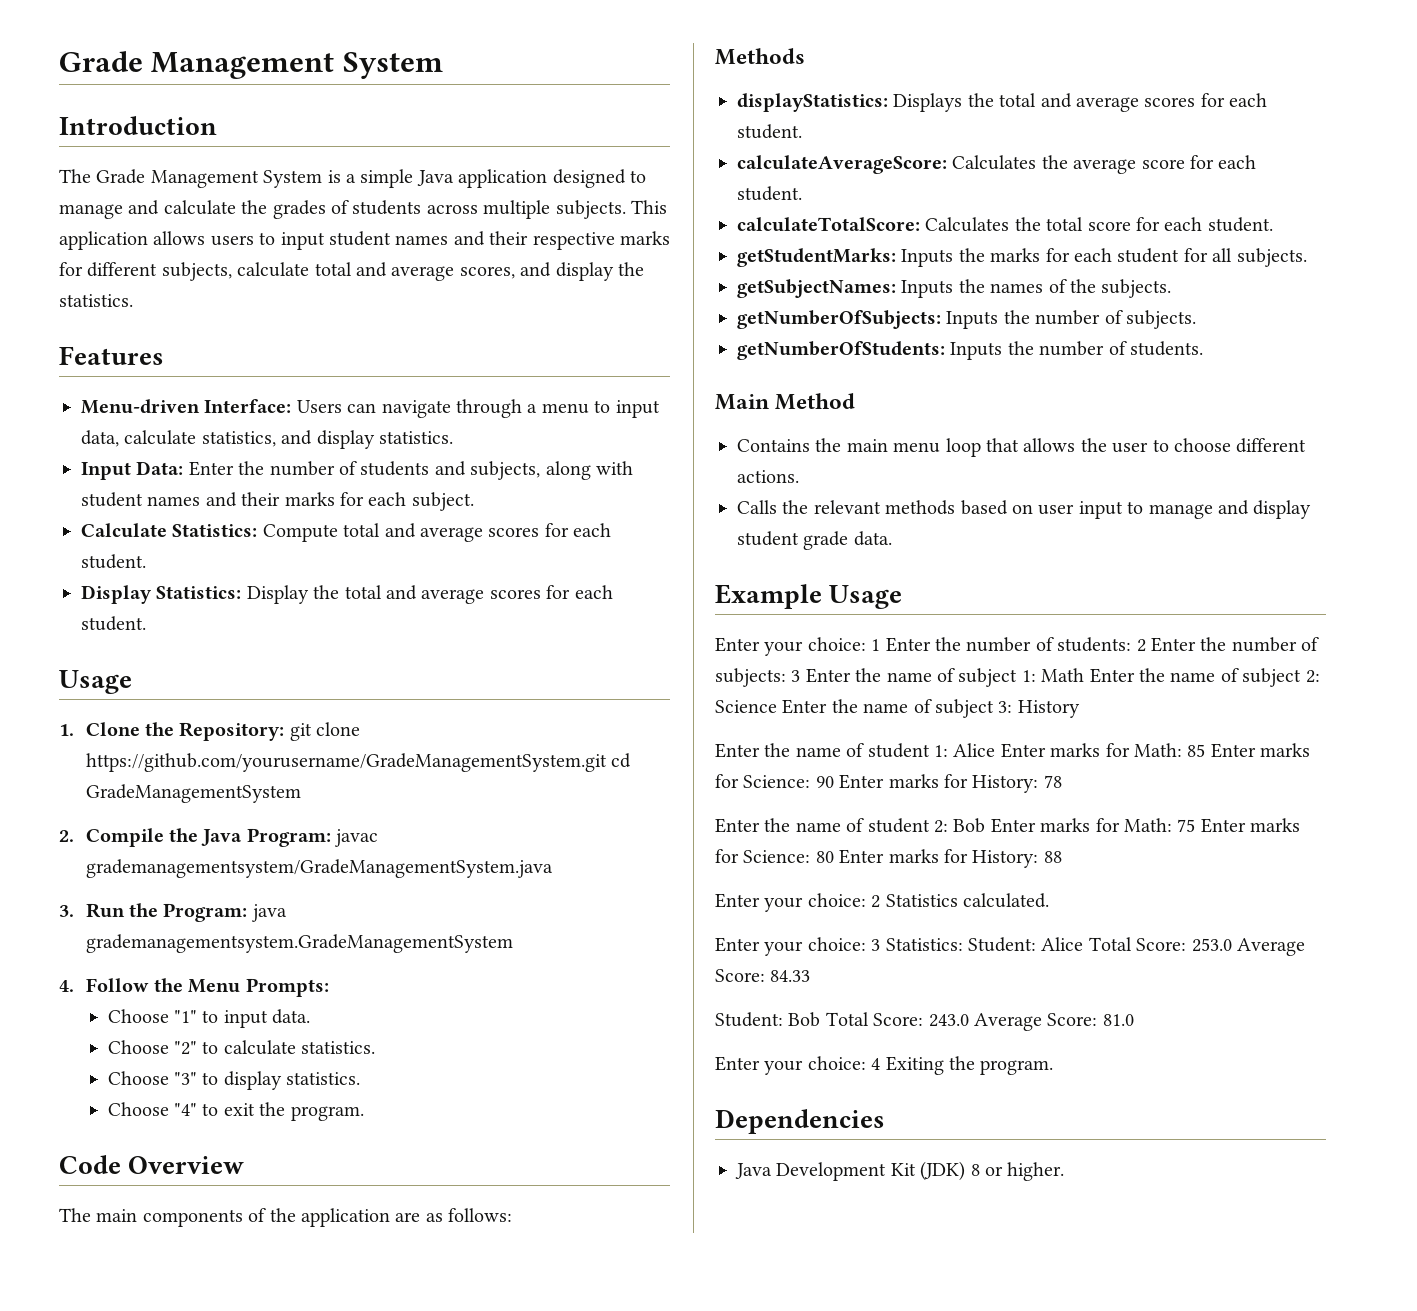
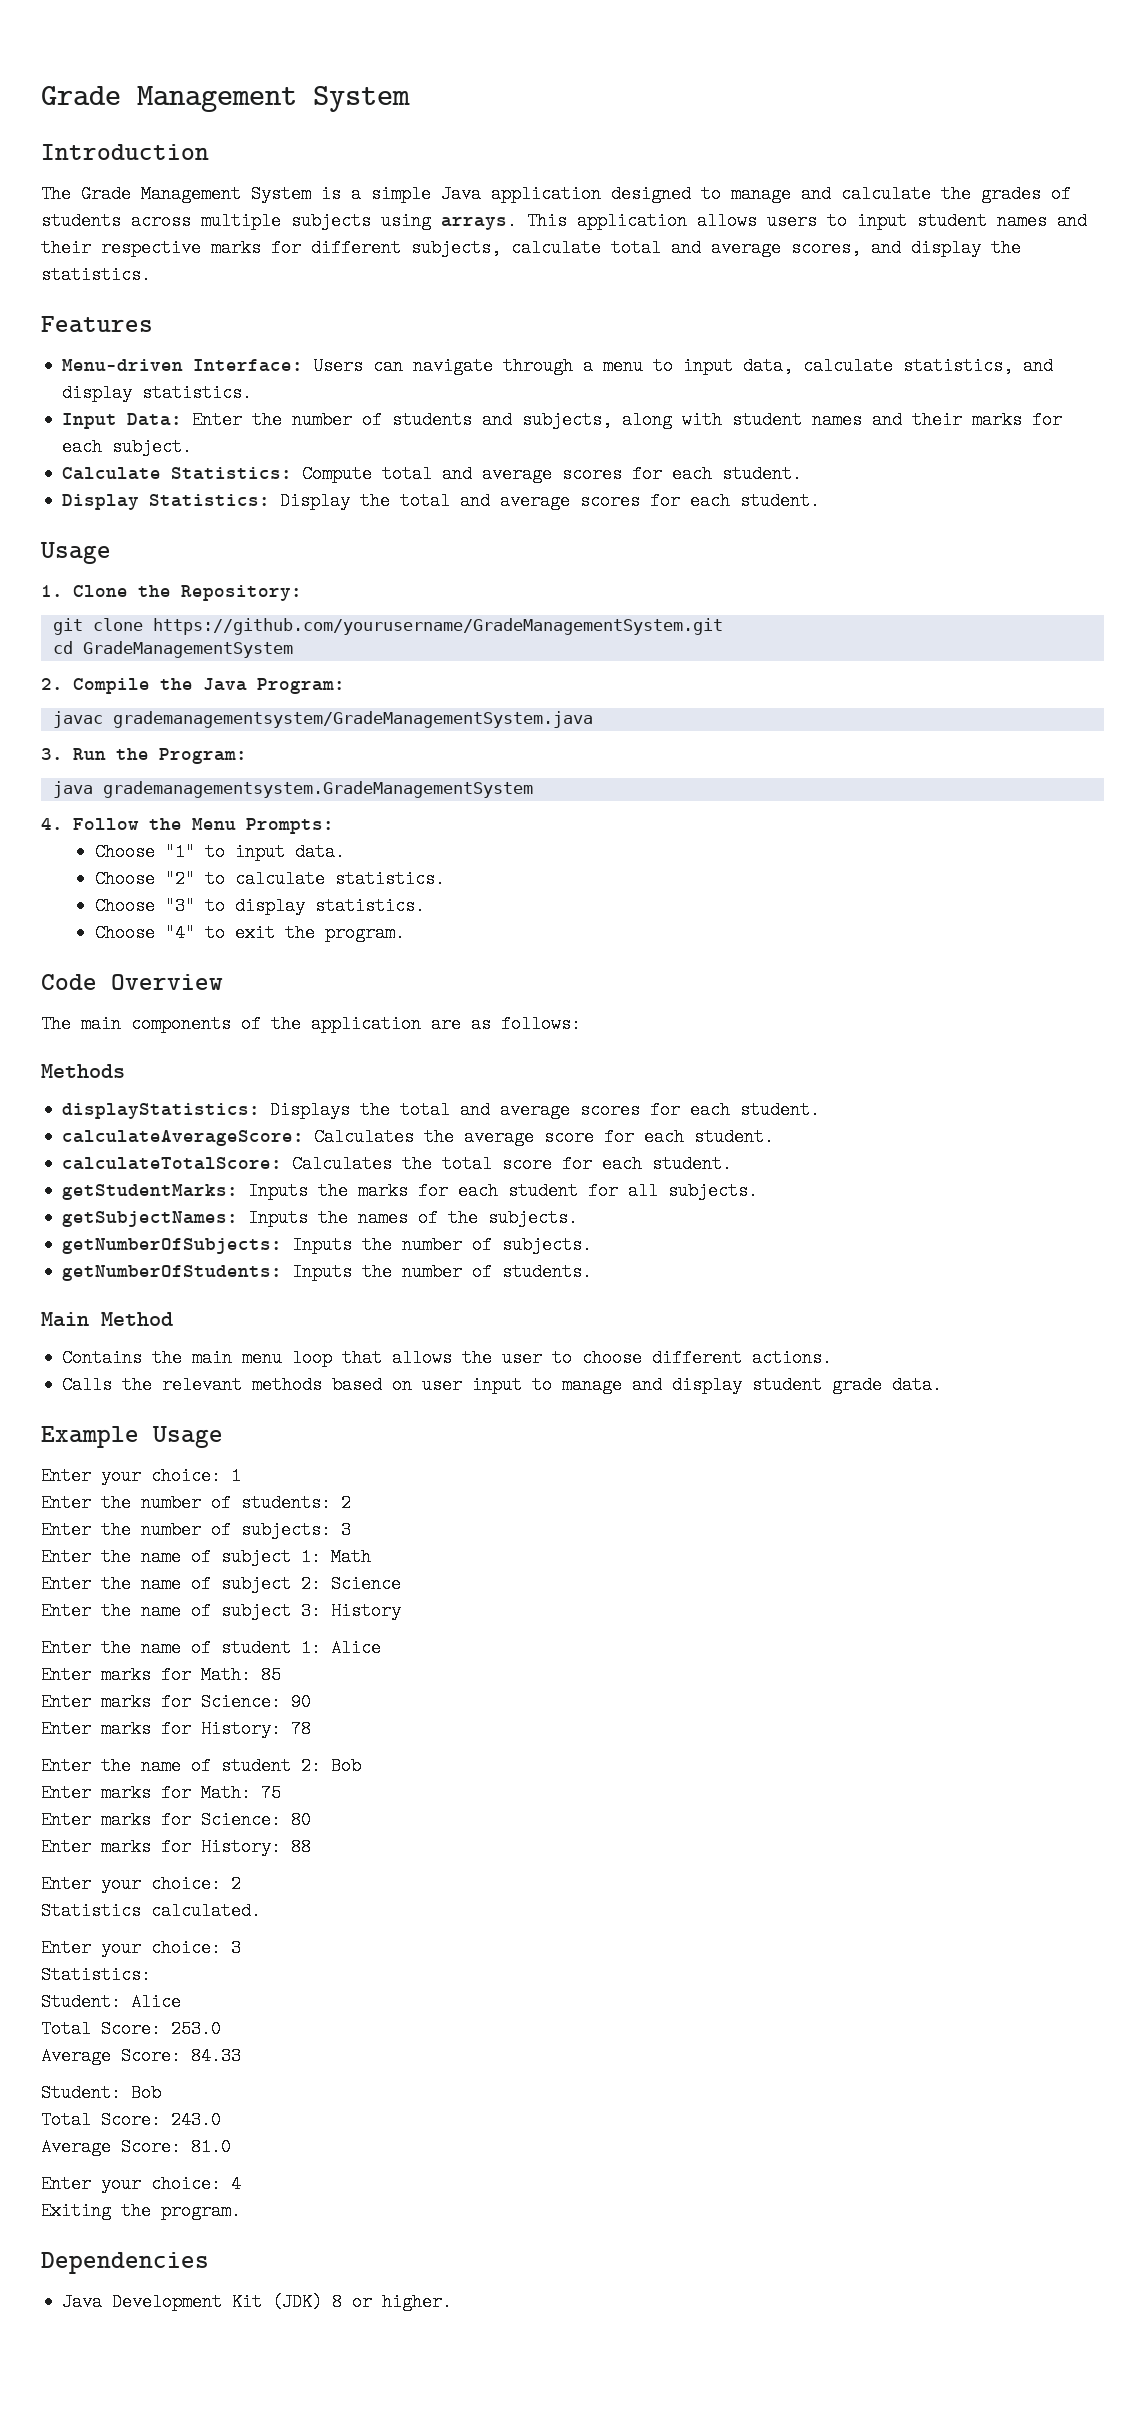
- The Grade Management System is a simple Java application designed to manage and calculate the grades of students across multiple subjects.
+ The Grade Management System is a simple Java application designed to manage and calculate the grades of students across multiple subjects using arrays.
- 1. Clone the Repository: git clone https://github.com/yourusername/GradeManagementSystem.git cd GradeManagementSystem
+ 1. Clone the Repository:
+ git clone https://github.com/yourusername/GradeManagementSystem.git
+ cd GradeManagementSystem
- 2. Compile the Java Program: javac grademanagementsystem/GradeManagementSystem.java
+ 2. Compile the Java Program:
+ javac grademanagementsystem/GradeManagementSystem.java
- 3. Run the Program: java grademanagementsystem.GradeManagementSystem
+ 3. Run the Program:
+ java grademanagementsystem.GradeManagementSystem
- Enter your choice: 1 Enter the number of students: 2 Enter the number of subjects: 3 Enter the name of subject 1: Math Enter the name of subject 2: Science Enter the name of subject 3: History
+ Enter your choice: 1
+ Enter the number of students: 2
+ Enter the number of subjects: 3
+ Enter the name of subject 1: Math
+ Enter the name of subject 2: Science
+ Enter the name of subject 3: History
- Enter the name of student 1: Alice Enter marks for Math: 85 Enter marks for Science: 90 Enter marks for History: 78
+ Enter the name of student 1: Alice
+ Enter marks for Math: 85
+ Enter marks for Science: 90
+ Enter marks for History: 78
- Enter the name of student 2: Bob Enter marks for Math: 75 Enter marks for Science: 80 Enter marks for History: 88
+ Enter the name of student 2: Bob
+ Enter marks for Math: 75
+ Enter marks for Science: 80
+ Enter marks for History: 88
- Enter your choice: 2 Statistics calculated.
+ Enter your choice: 2
+ Statistics calculated.
- Enter your choice: 3 Statistics: Student: Alice Total Score: 253.0 Average Score: 84.33
+ Enter your choice: 3
+ Statistics:
+ Student: Alice
+ Total Score: 253.0
+ Average Score: 84.33
- Student: Bob Total Score: 243.0 Average Score: 81.0
+ Student: Bob
+ Total Score: 243.0
+ Average Score: 81.0
- Enter your choice: 4 Exiting the program.
+ Enter your choice: 4
+ Exiting the program.

